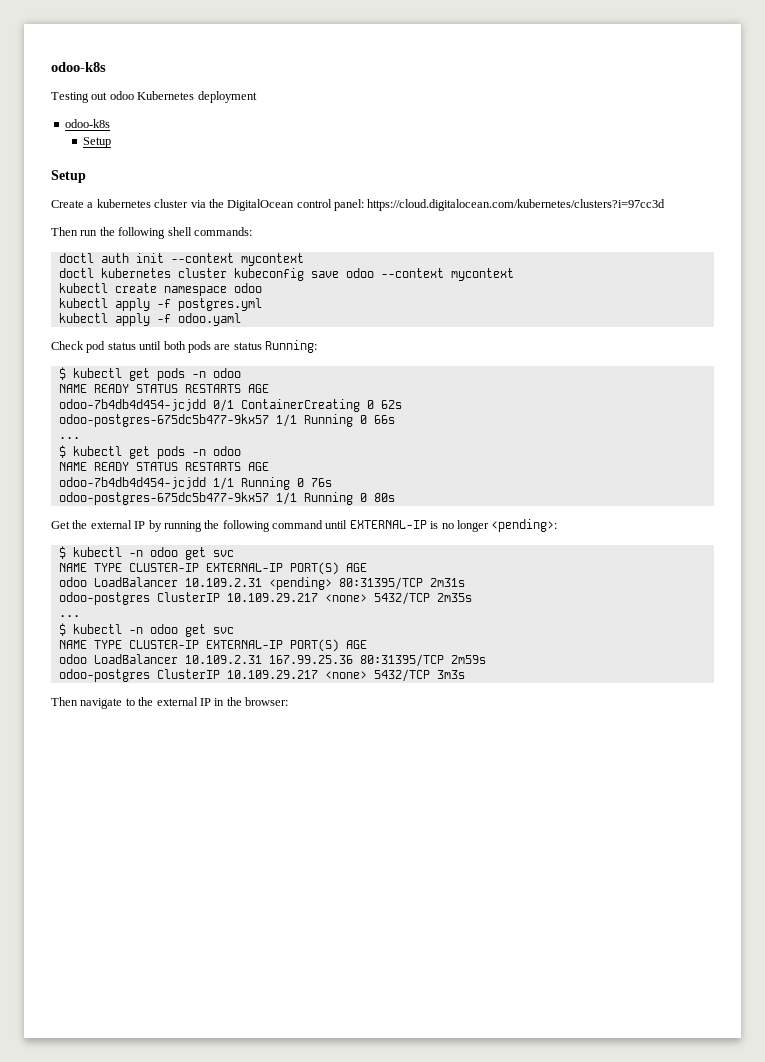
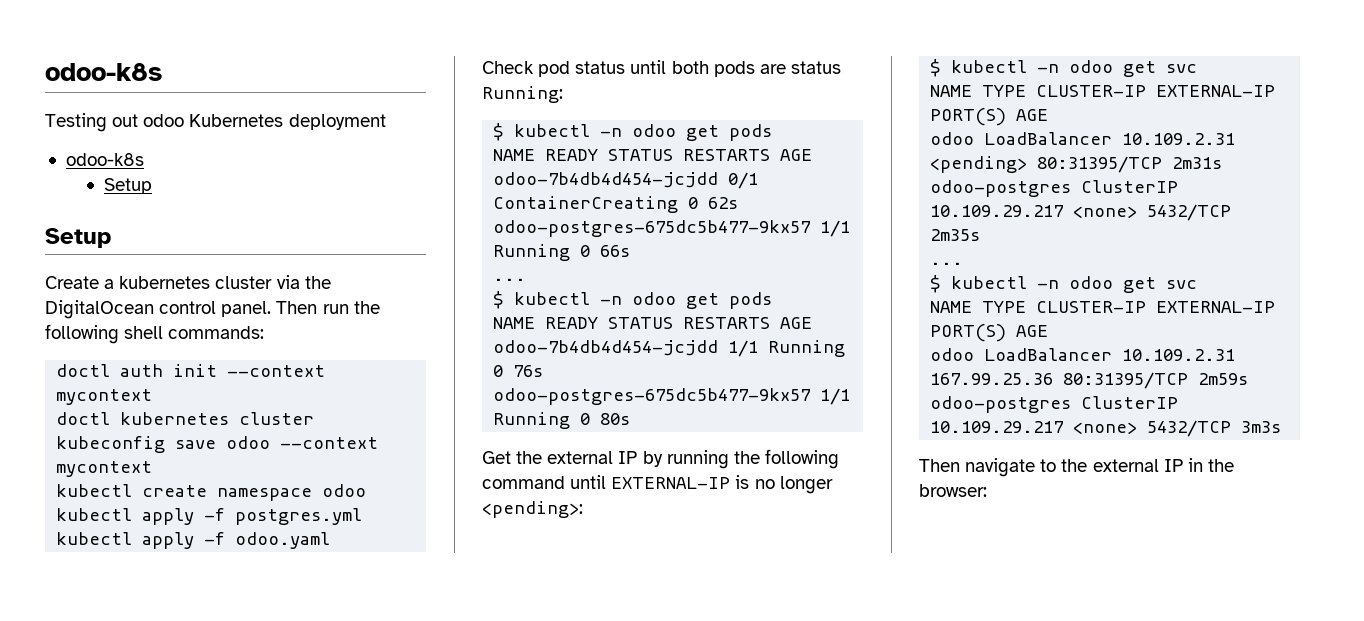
- Create a kubernetes cluster via the DigitalOcean control panel: https://cloud.digitalocean.com/kubernetes/clusters?i=97cc3d
- Then run the following shell commands:
+ Create a kubernetes cluster via the DigitalOcean control panel. Then run the following shell commands:
  Check pod status until both pods are status Running:
- $ kubectl get pods -n odoo
+ $ kubectl -n odoo get pods
  odoo-postgres-675dc5b477-9kx57 1/1 Running 0 66s
  ...
- $ kubectl get pods -n odoo
+ $ kubectl -n odoo get pods

